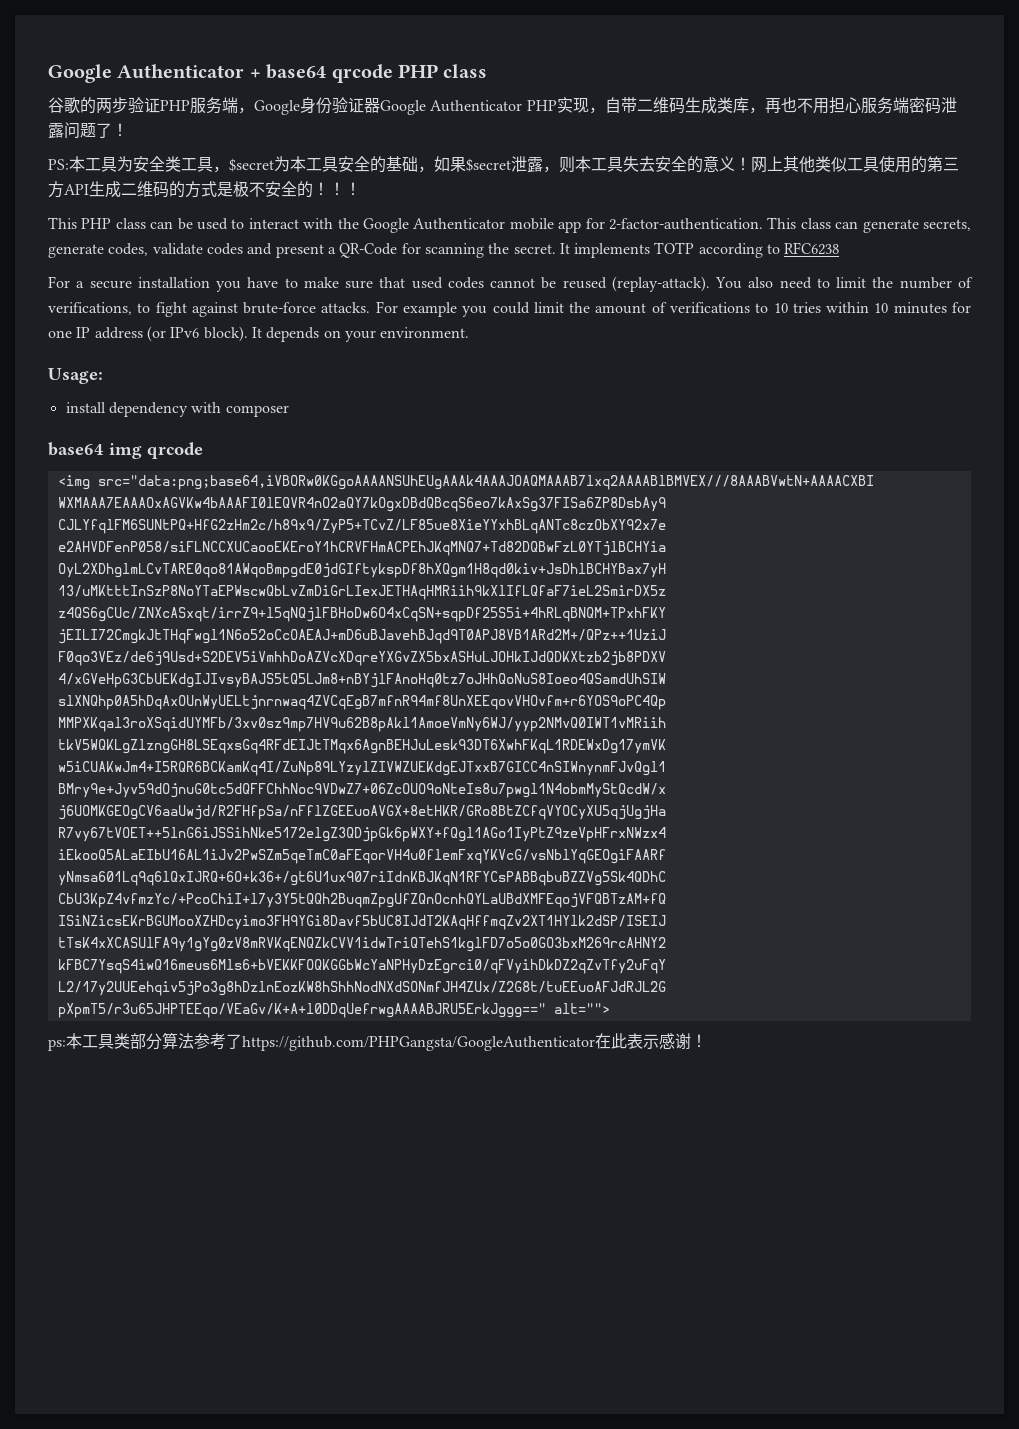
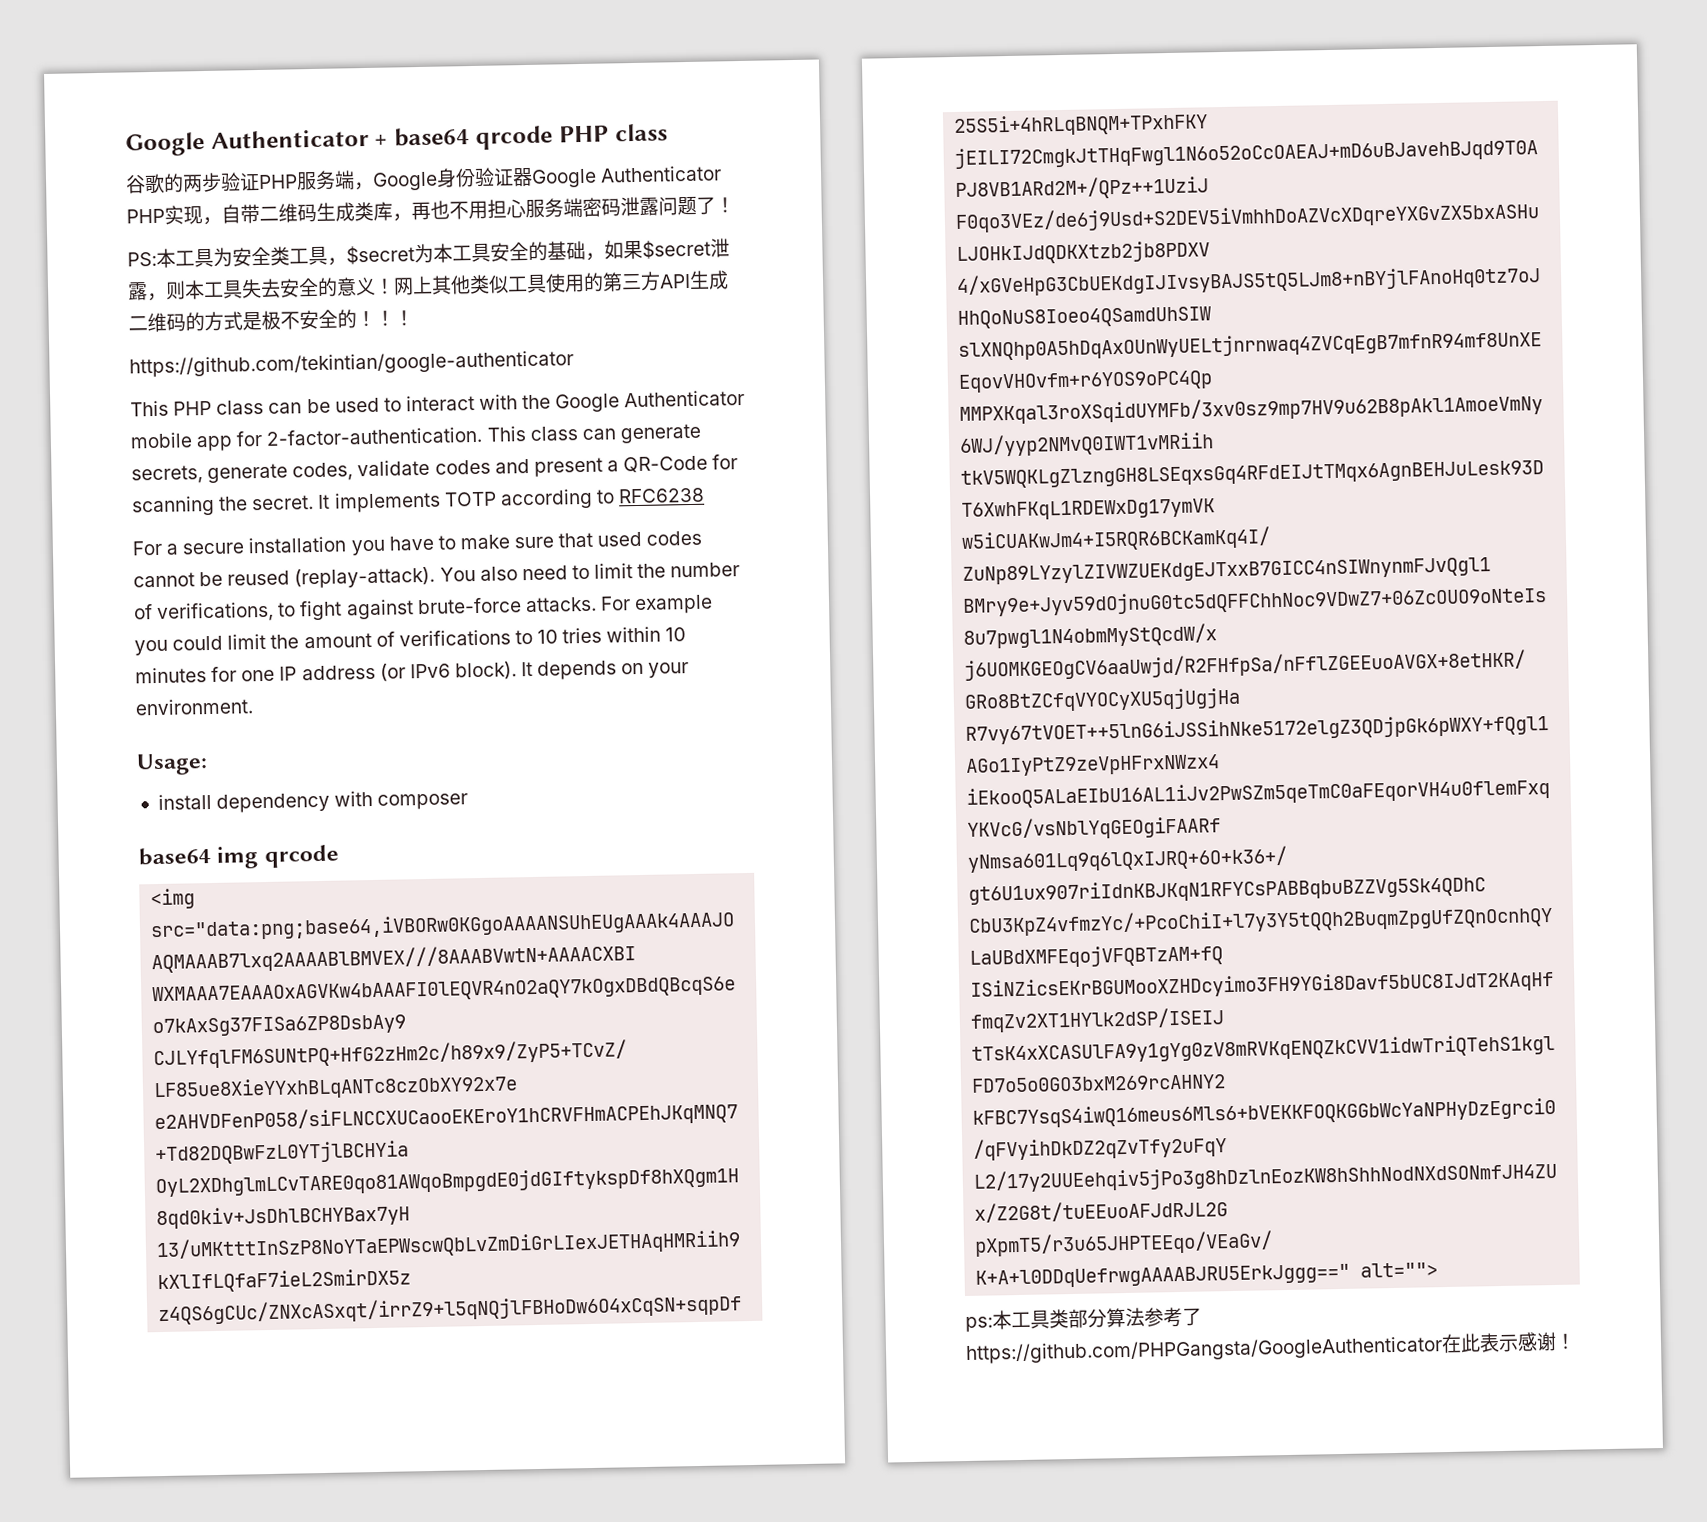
+ https://github.com/tekintian/google-authenticator

